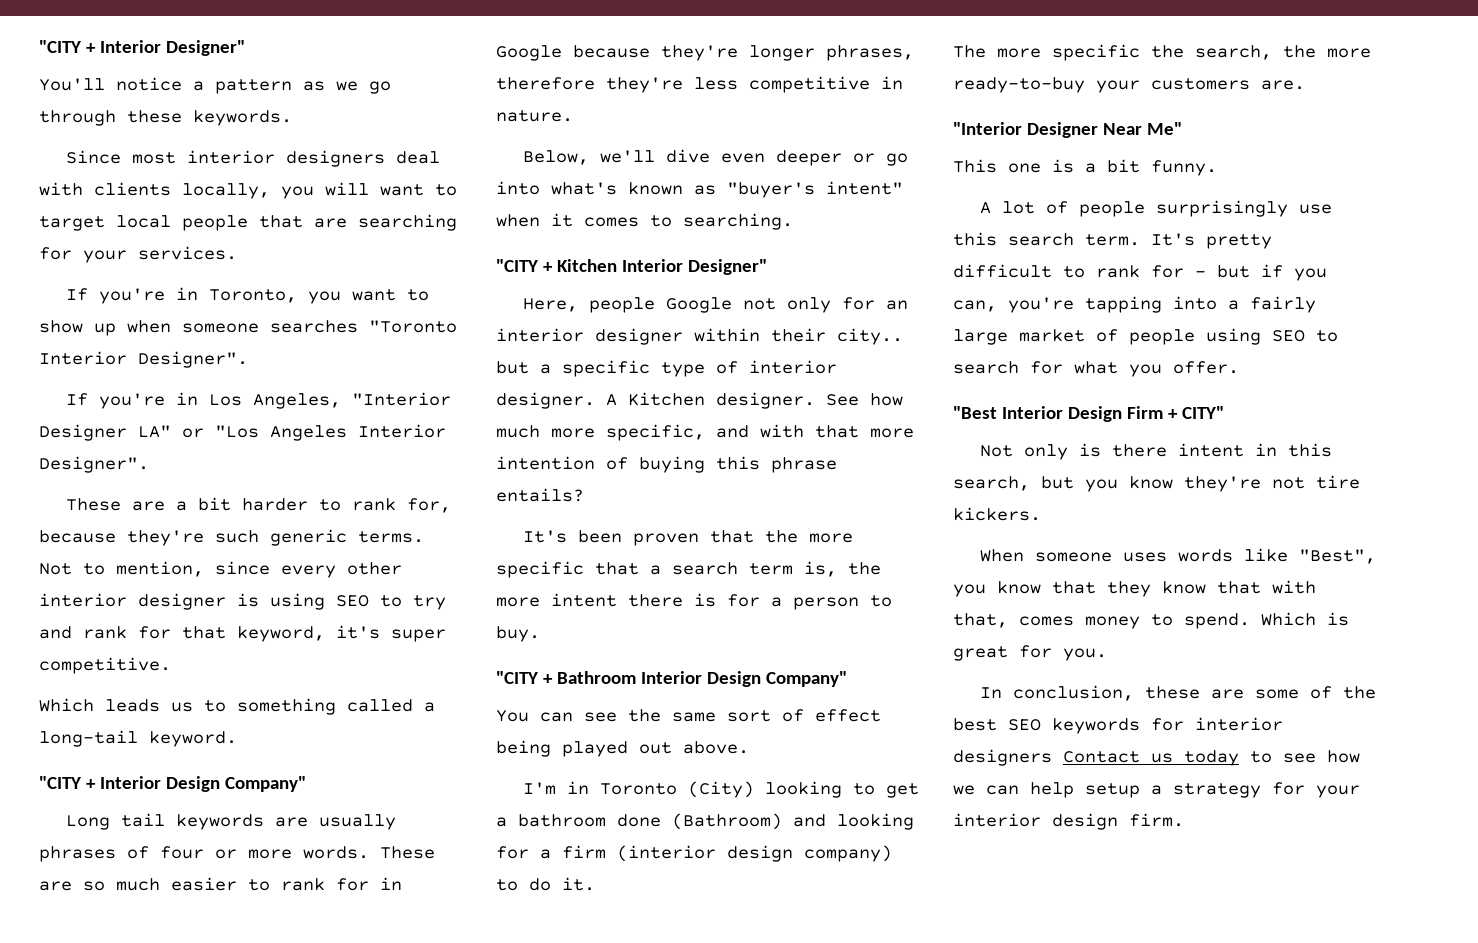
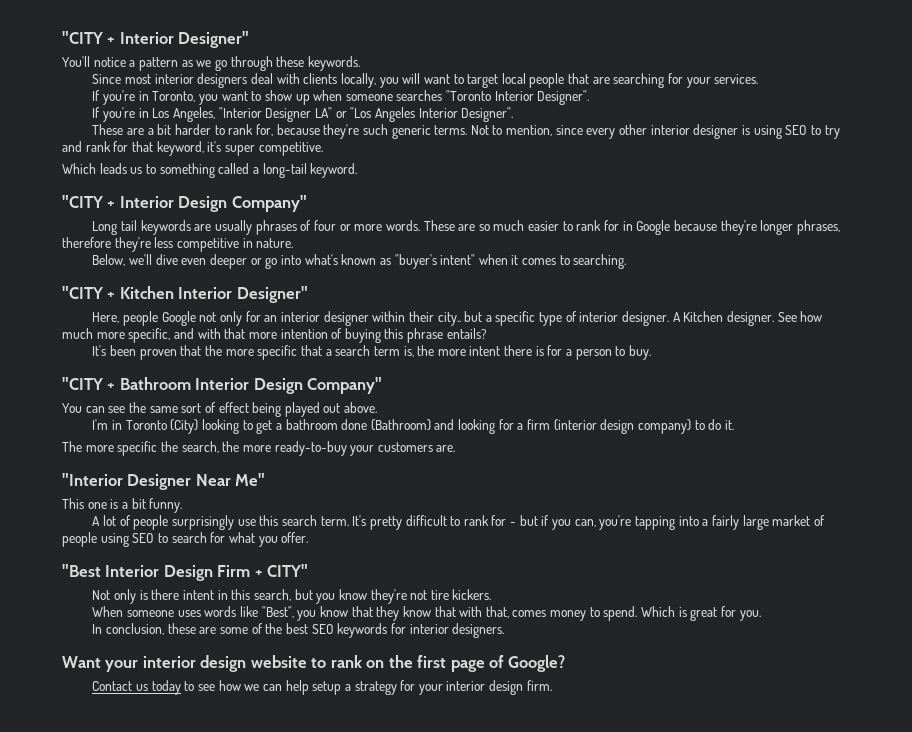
- In conclusion, these are some of the best SEO keywords for interior designers Contact us today to see how we can help setup a strategy for your interior design firm.
+ In conclusion, these are some of the best SEO keywords for interior designers.
+ Want your interior design website to rank on the first page of Google?
+ Contact us today to see how we can help setup a strategy for your interior design firm.

